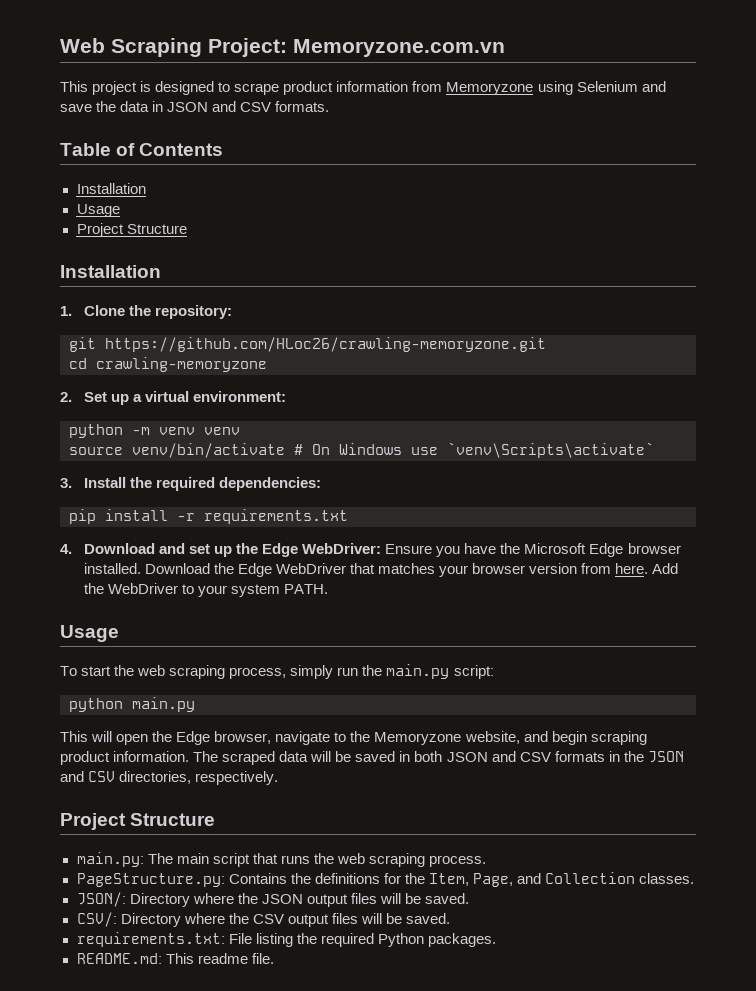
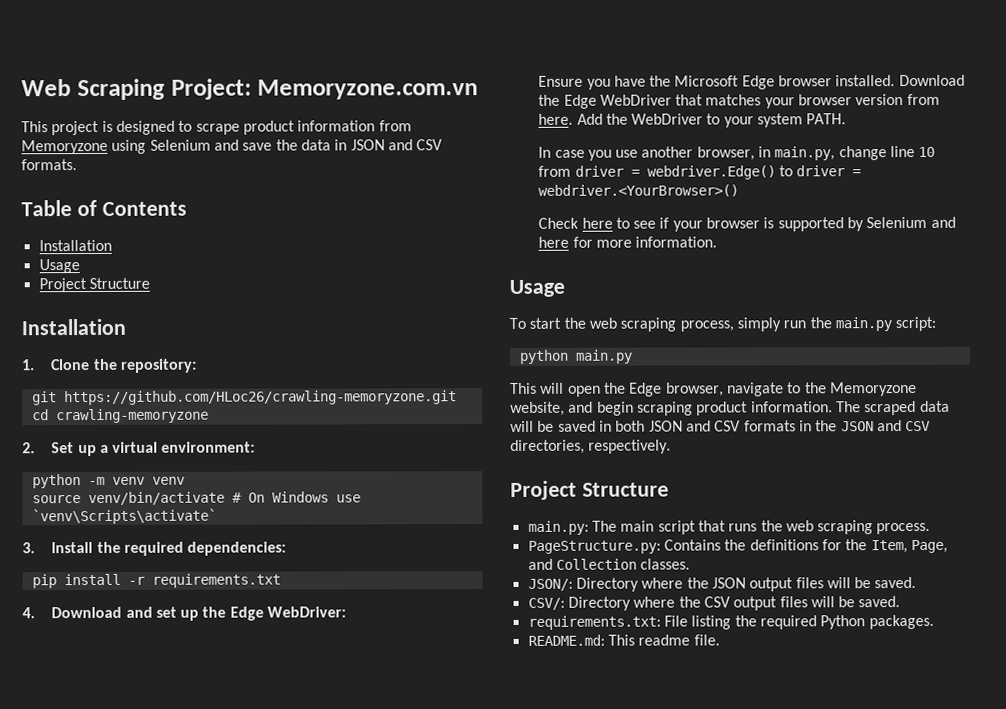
- 4. Download and set up the Edge WebDriver: Ensure you have the Microsoft Edge browser installed.
+ 4. Download and set up the Edge WebDriver:
+ Ensure you have the Microsoft Edge browser installed.
+ In case you use another browser, in main.py, change line 10 from driver = webdriver.Edge() to driver = webdriver.<YourBrowser>()
+ Check here to see if your browser is supported by Selenium and here for more information.

